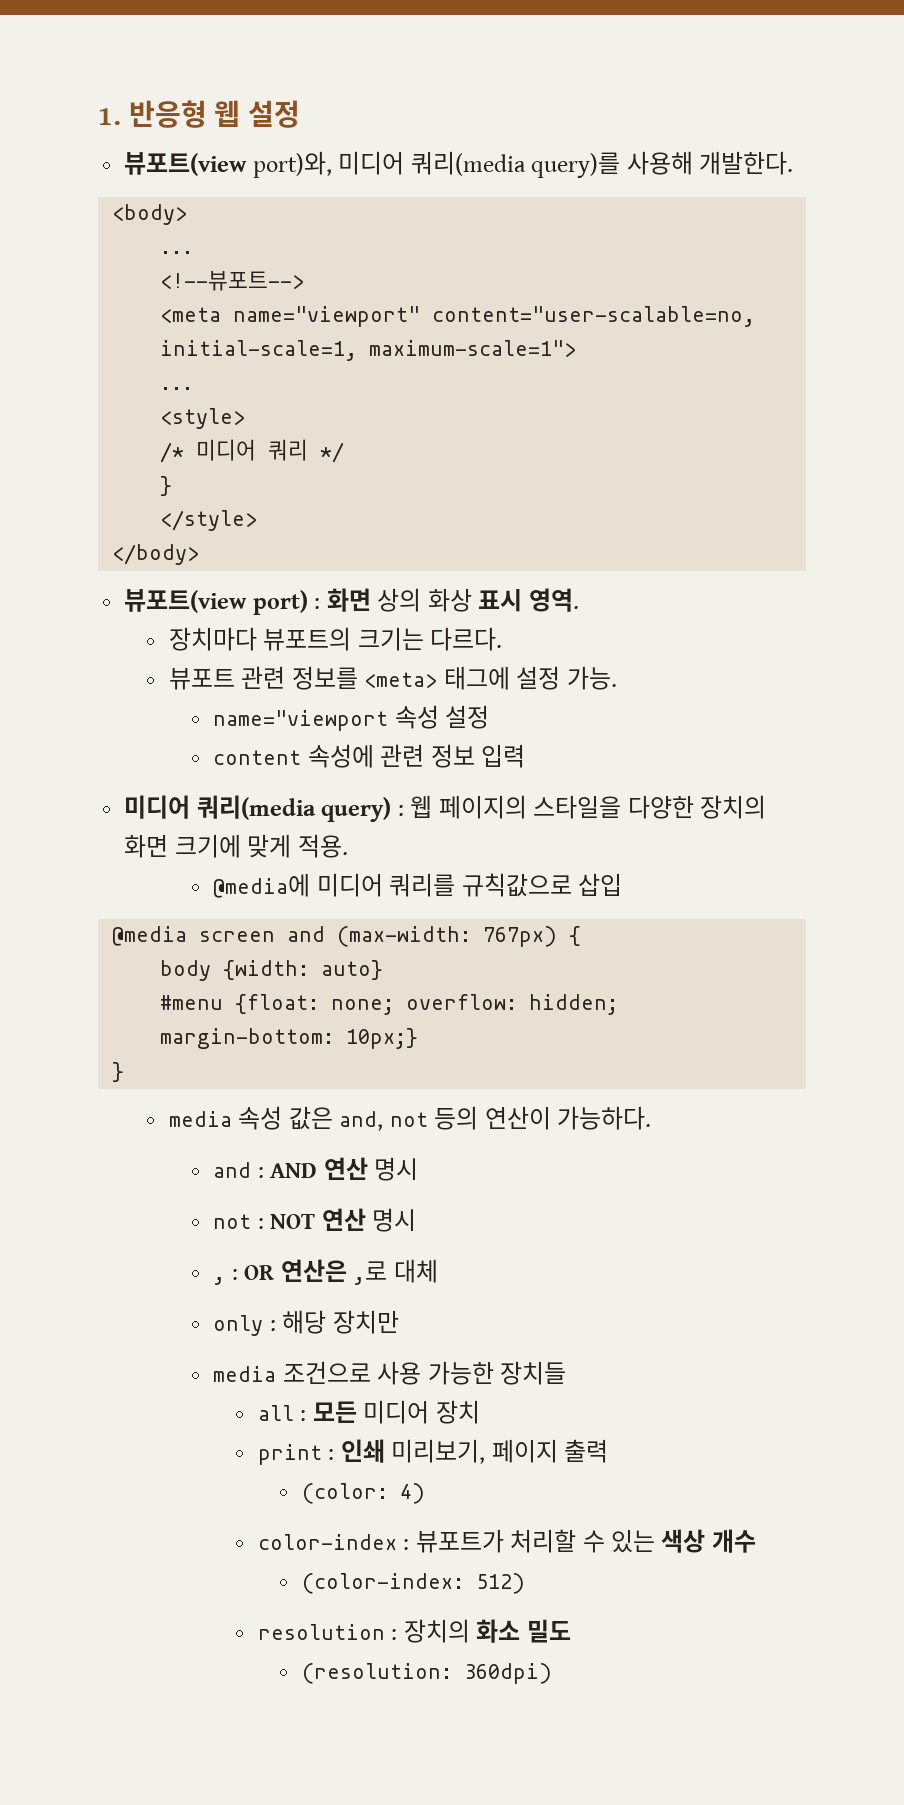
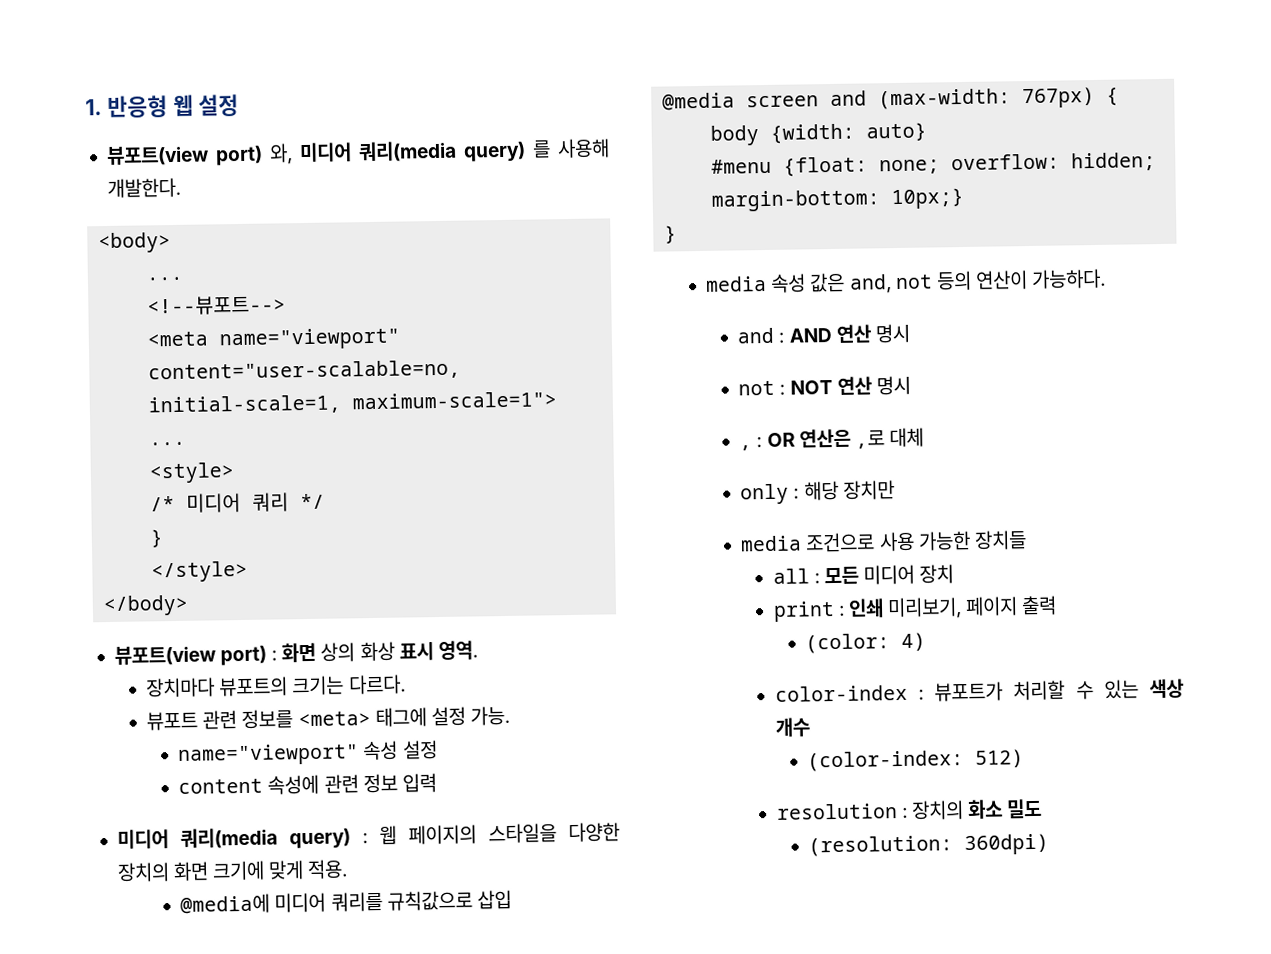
- 뷰포트(view port)와, 미디어 쿼리(media query)를 사용해 개발한다.
+ 뷰포트(view port) 와, 미디어 쿼리(media query) 를 사용해 개발한다.
- name="viewport 속성 설정
+ name="viewport" 속성 설정

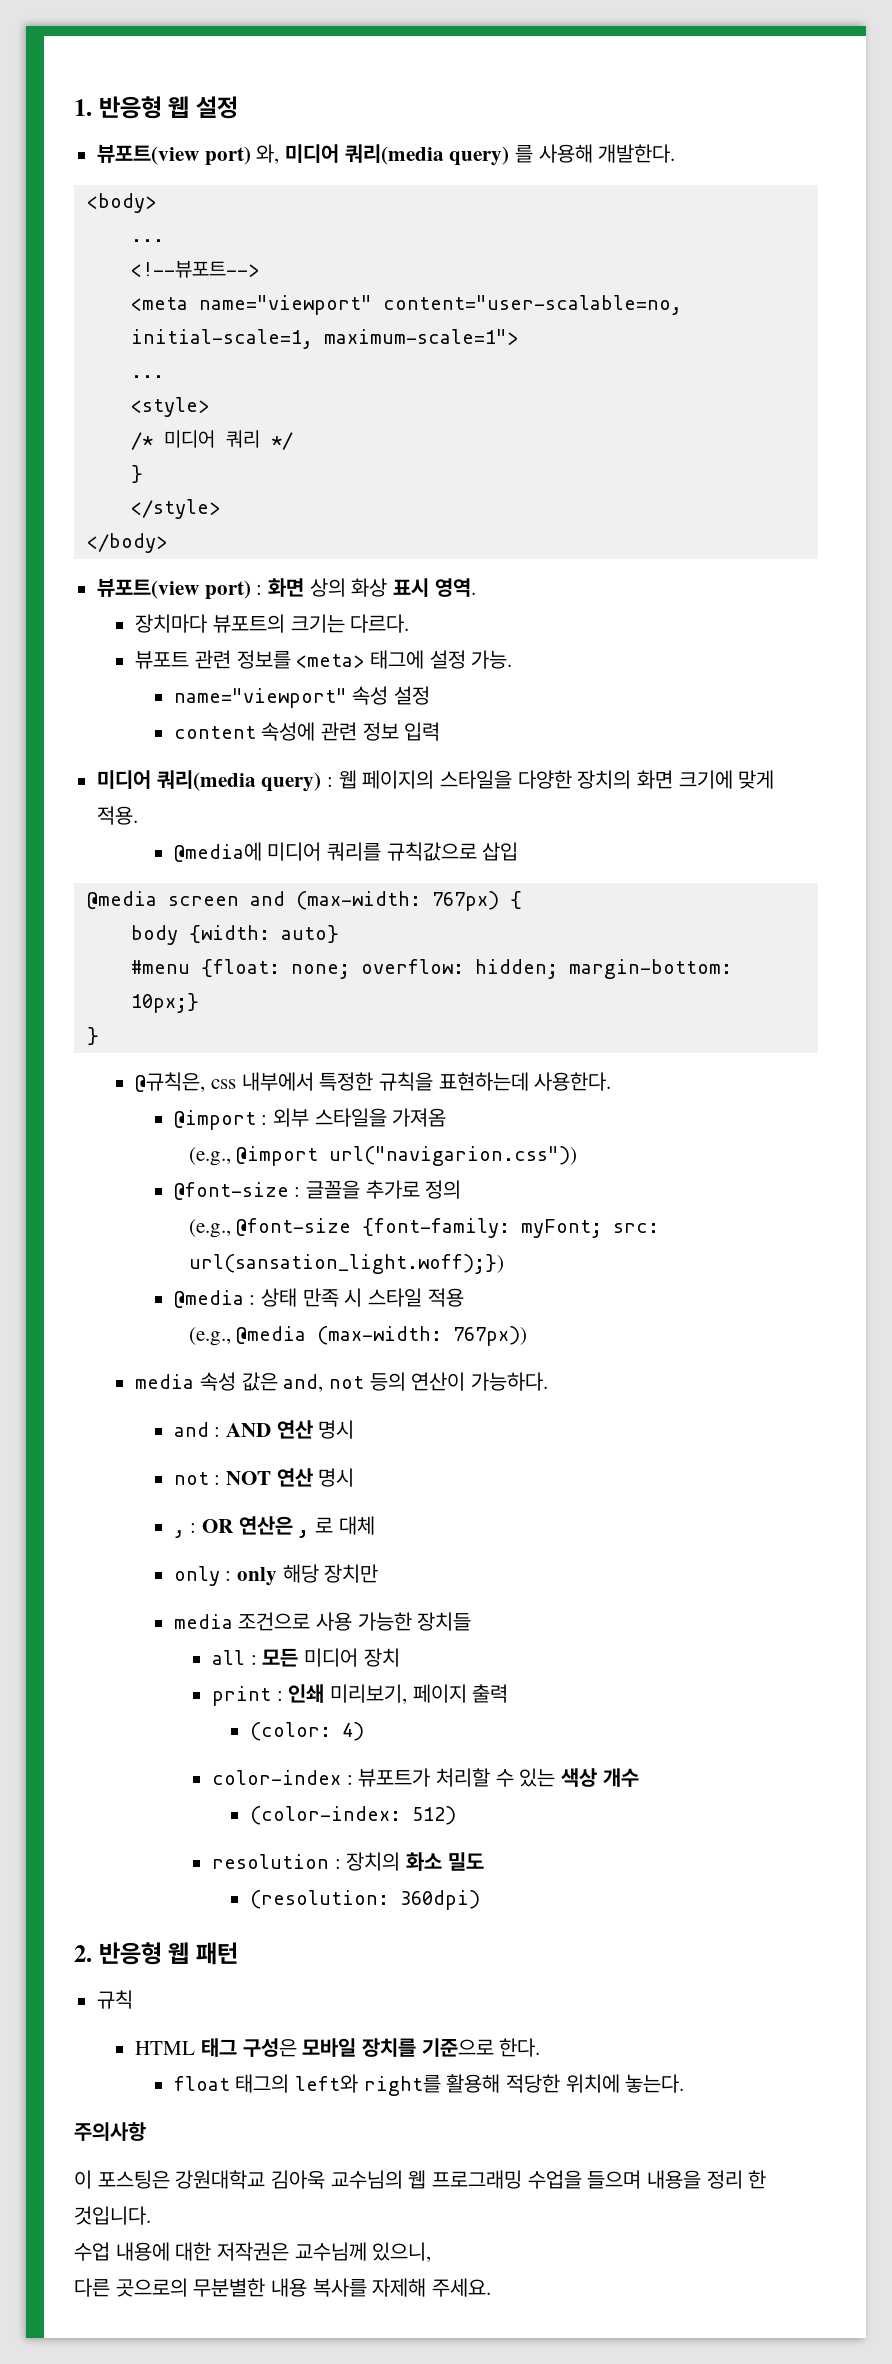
+ @규칙은, css 내부에서 특정한 규칙을 표현하는데 사용한다.
+ @import : 외부 스타일을 가져옴
+ (e.g., @import url("navigarion.css"))
+ @font-size : 글꼴을 추가로 정의
+ (e.g., @font-size {font-family: myFont; src: url(sansation_light.woff);})
+ @media : 상태 만족 시 스타일 적용
+ (e.g., @media (max-width: 767px))
- , : OR 연산은 ,로 대체
+ , : OR 연산은 , 로 대체
- only : 해당 장치만
+ only : only 해당 장치만
+ 2. 반응형 웹 패턴
+ 규칙
+ HTML 태그 구성은 모바일 장치를 기준으로 한다.
+ float 태그의 left와 right를 활용해 적당한 위치에 놓는다.
+ 주의사항
+ 이 포스팅은 강원대학교 김아욱 교수님의 웹 프로그래밍 수업을 들으며 내용을 정리 한 것입니다.
+ 수업 내용에 대한 저작권은 교수님께 있으니,
+ 다른 곳으로의 무분별한 내용 복사를 자제해 주세요.

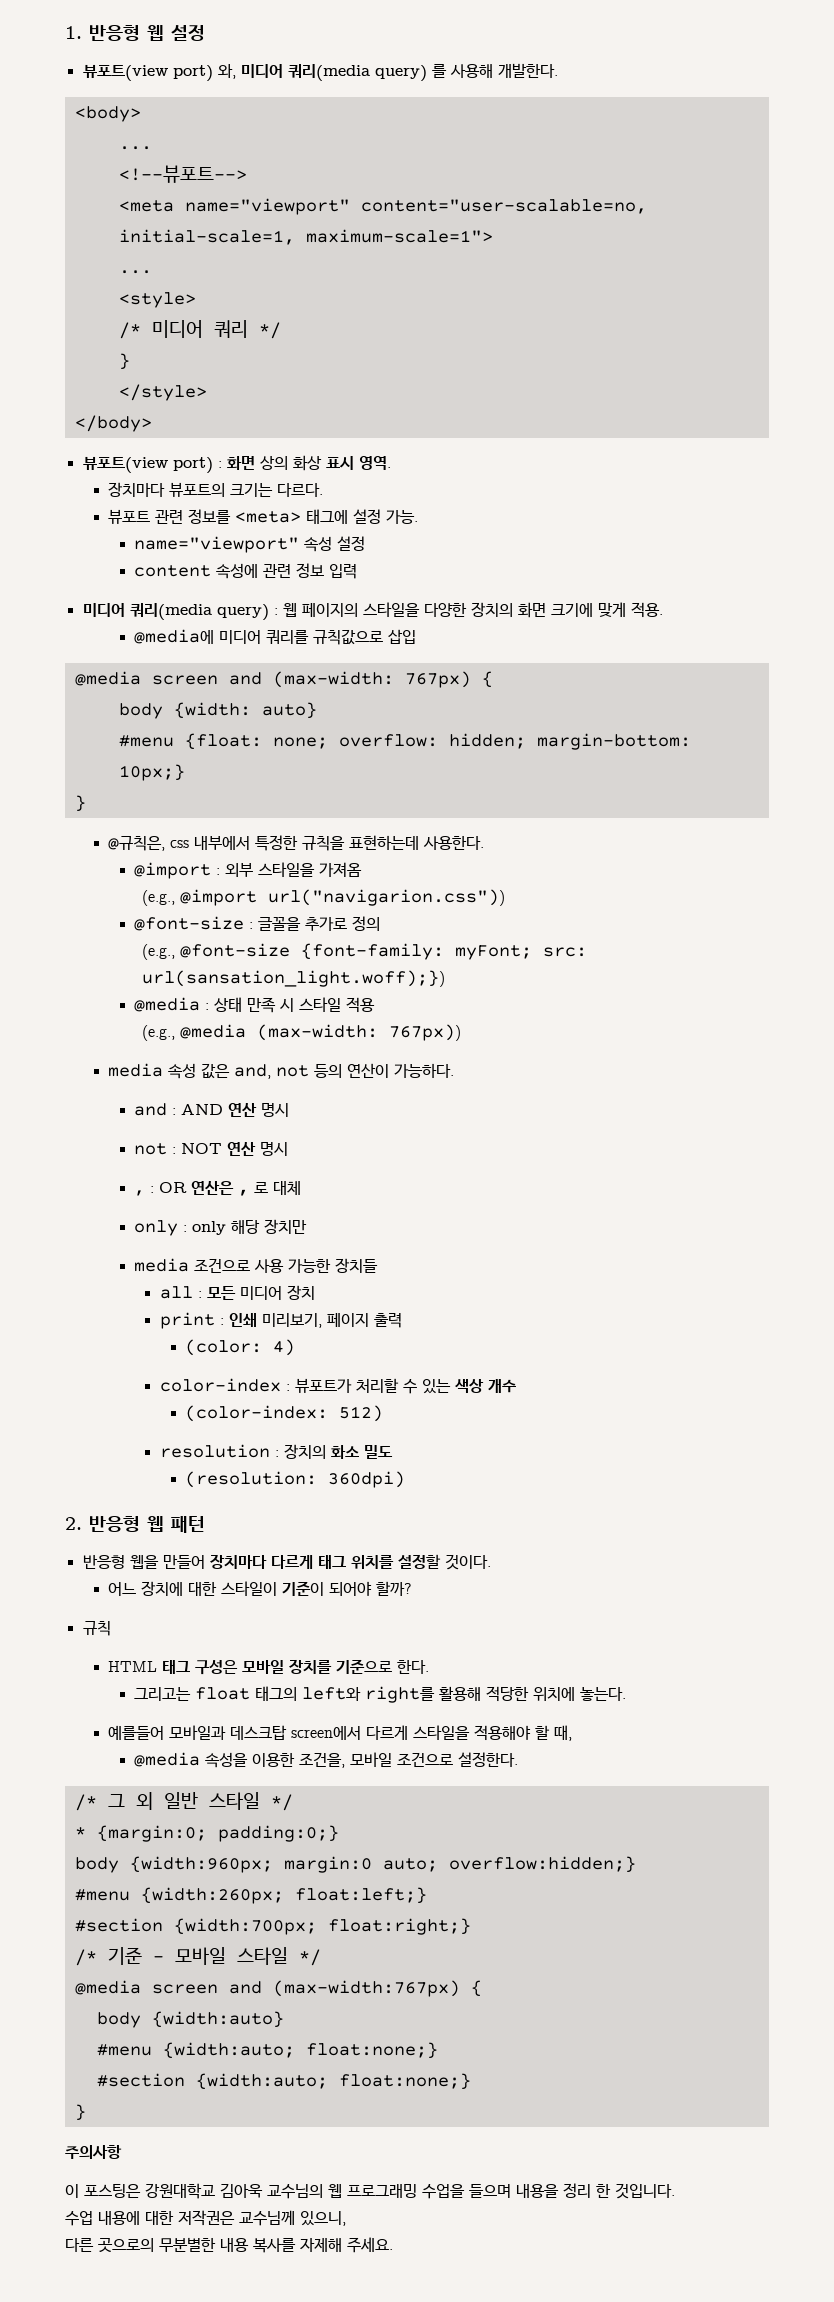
+ 반응형 웹을 만들어 장치마다 다르게 태그 위치를 설정할 것이다.
+ 어느 장치에 대한 스타일이 기준이 되어야 할까?
- float 태그의 left와 right를 활용해 적당한 위치에 놓는다.
+ 그리고는 float 태그의 left와 right를 활용해 적당한 위치에 놓는다.
+ 예를들어 모바일과 데스크탑 screen에서 다르게 스타일을 적용해야 할 때,
+ @media 속성을 이용한 조건을, 모바일 조건으로 설정한다.
+ /* 그 외 일반 스타일 */
+ * {margin:0; padding:0;}
+ body {width:960px; margin:0 auto; overflow:hidden;}
+ #menu {width:260px; float:left;}
+ #section {width:700px; float:right;}
+ /* 기준 - 모바일 스타일 */
+ @media screen and (max-width:767px) {
+ body {width:auto}
+ #menu {width:auto; float:none;}
+ #section {width:auto; float:none;}
+ }

